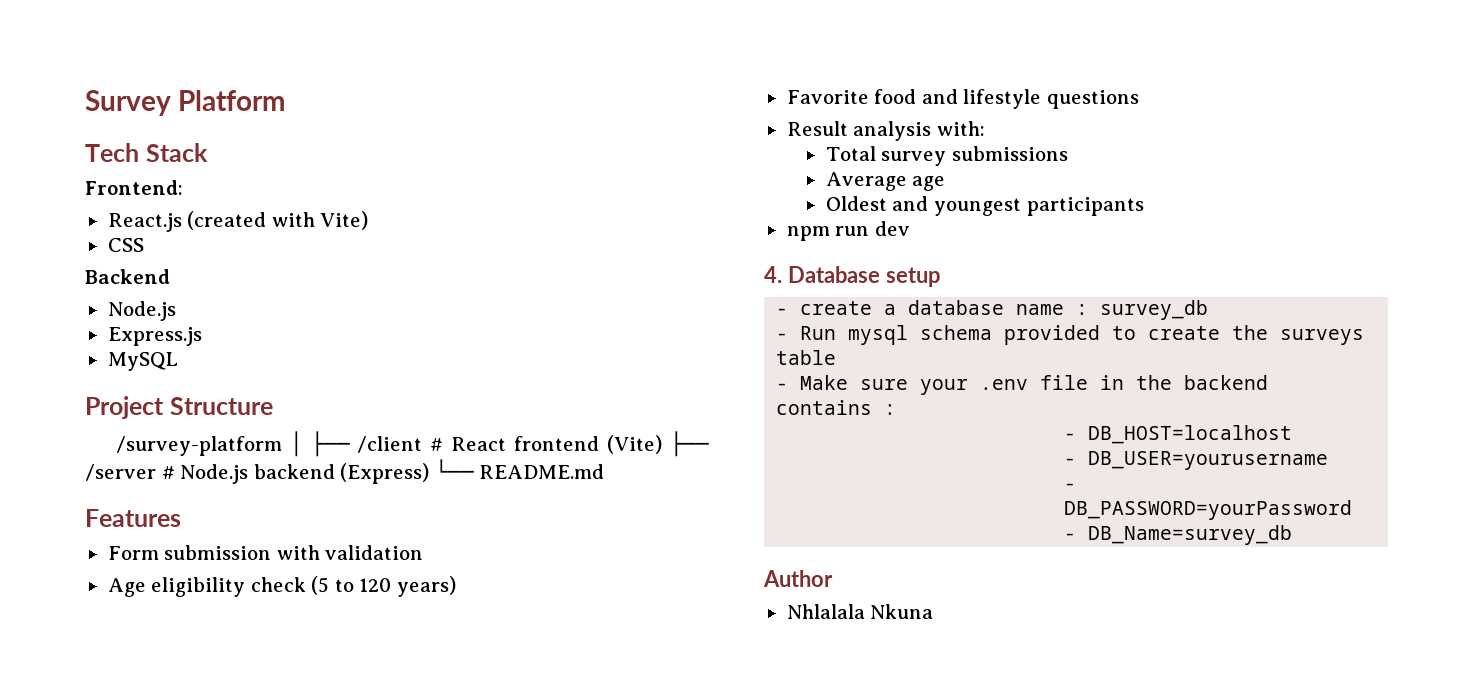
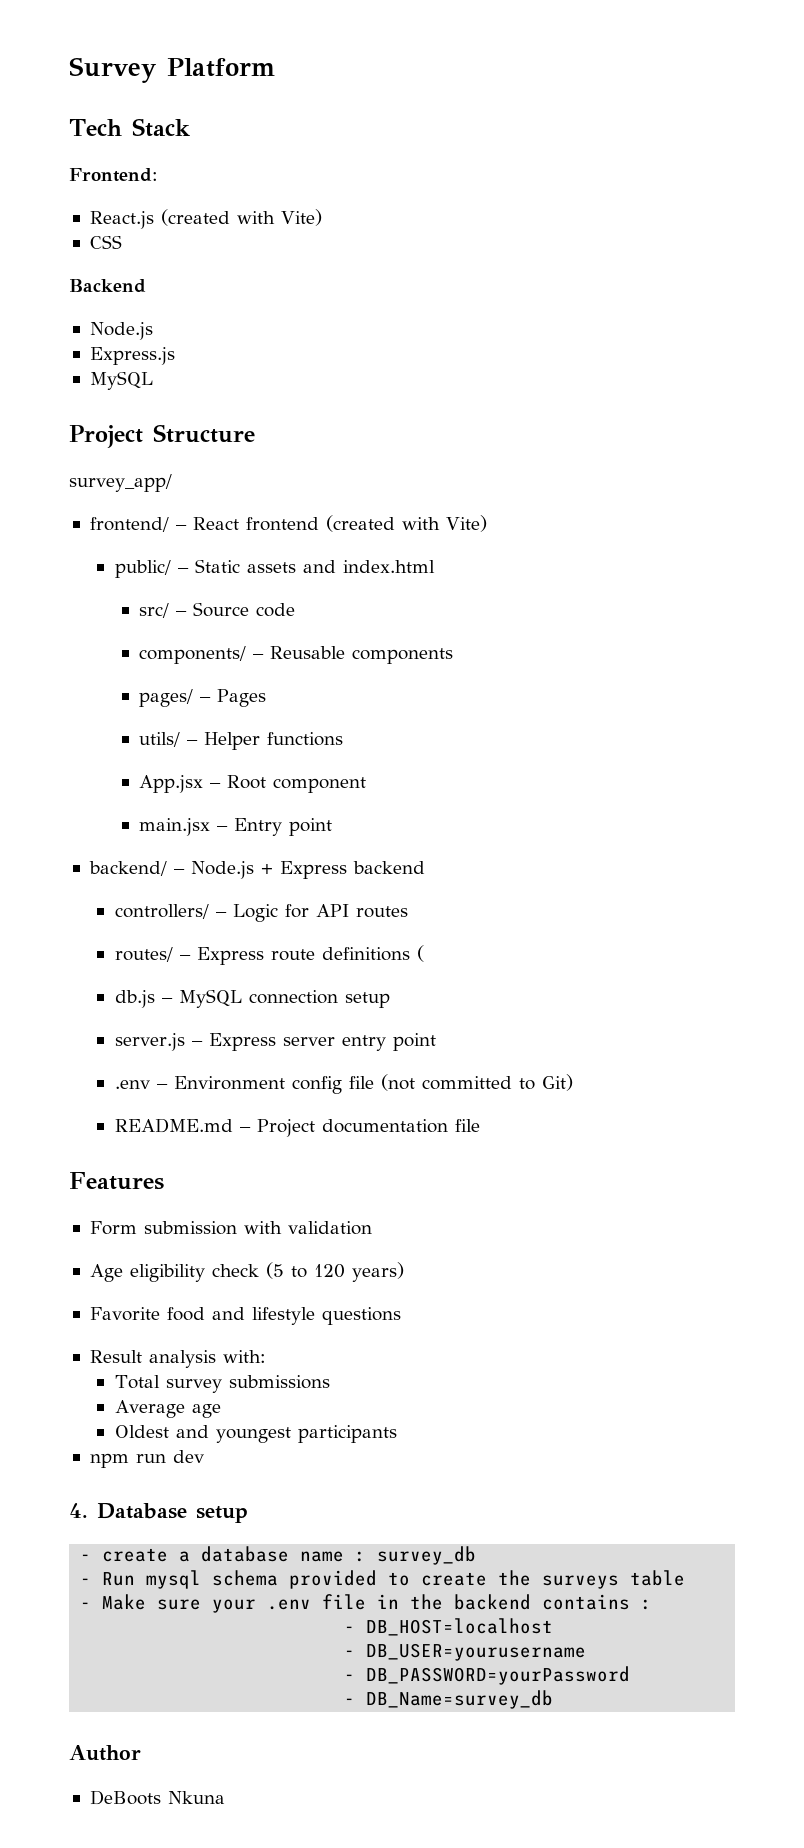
- /survey-platform │ ├── /client # React frontend (Vite) ├── /server # Node.js backend (Express) └── README.md
+ survey_app/
+ frontend/ – React frontend (created with Vite)
+ public/ – Static assets and index.html
+ src/ – Source code
+ components/ – Reusable components
+ pages/ – Pages
+ utils/ – Helper functions
+ App.jsx – Root component
+ main.jsx – Entry point
+ backend/ – Node.js + Express backend
+ controllers/ – Logic for API routes
+ routes/ – Express route definitions (
+ db.js – MySQL connection setup
+ server.js – Express server entry point
+ .env – Environment config file (not committed to Git)
+ README.md – Project documentation file
- Nhlalala Nkuna
+ DeBoots Nkuna

